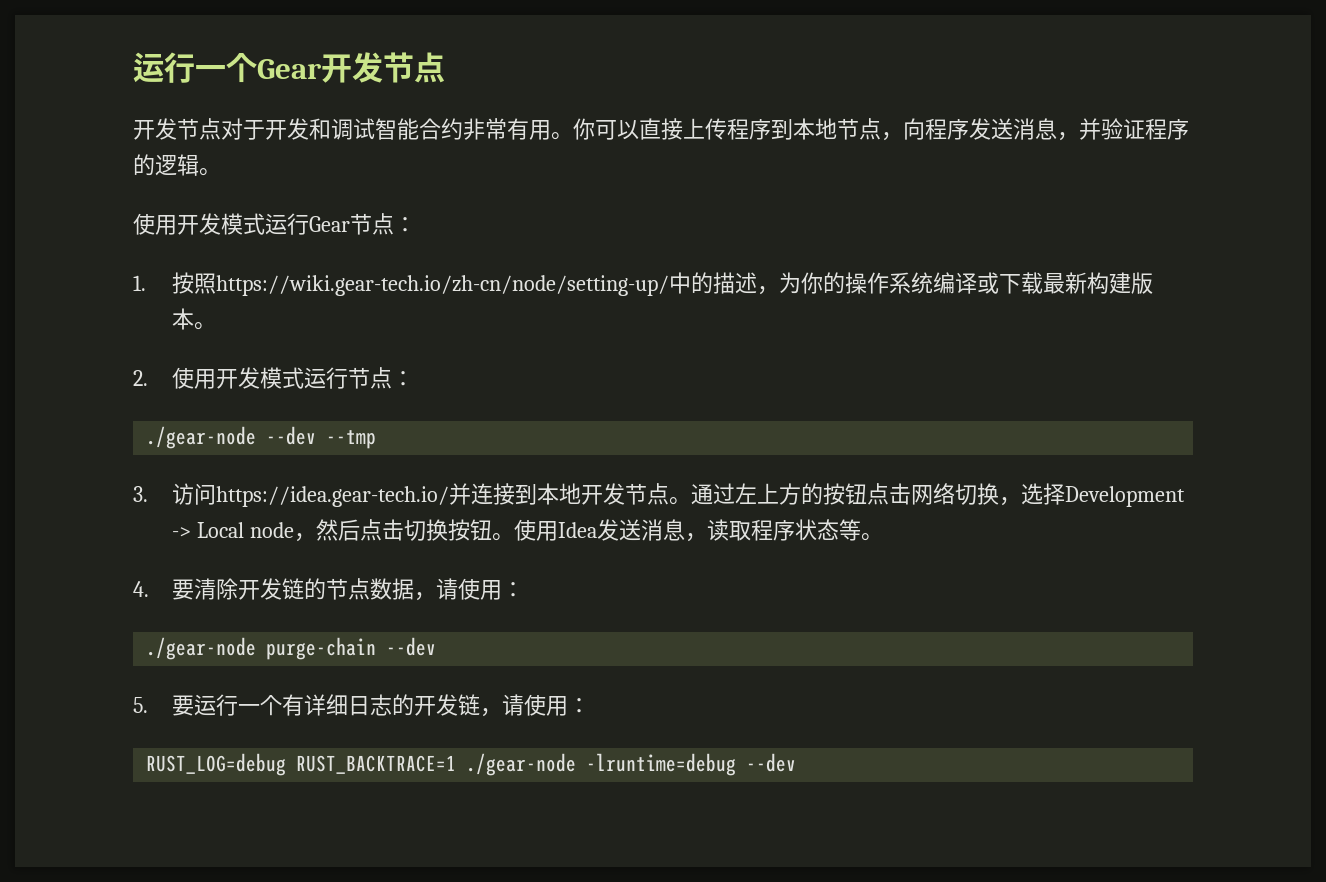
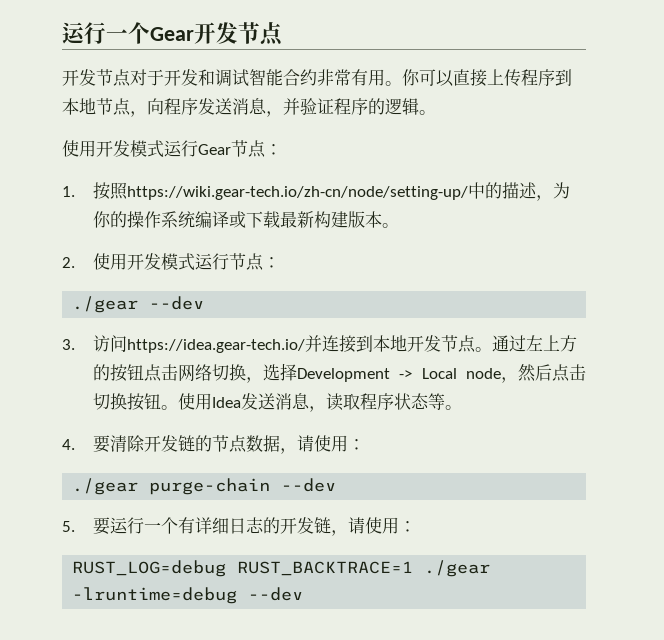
- ./gear-node --dev --tmp
+ ./gear --dev
- ./gear-node purge-chain --dev
+ ./gear purge-chain --dev
- RUST_LOG=debug RUST_BACKTRACE=1 ./gear-node -lruntime=debug --dev
+ RUST_LOG=debug RUST_BACKTRACE=1 ./gear -lruntime=debug --dev

